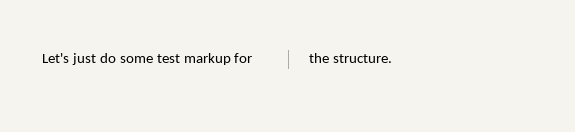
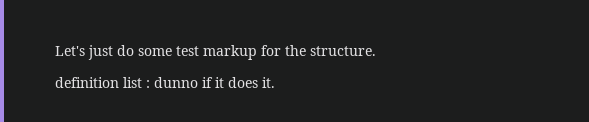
+ definition list : dunno if it does it.

